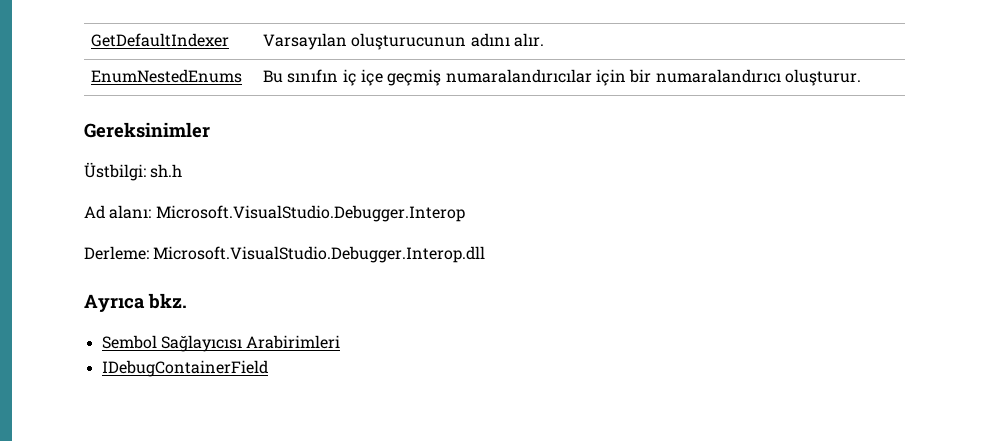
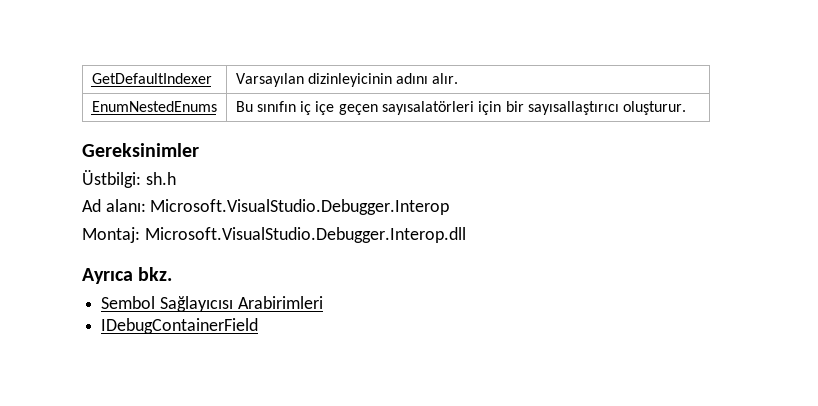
- GetDefaultIndexer | Varsayılan oluşturucunun adını alır.
+ GetDefaultIndexer | Varsayılan dizinleyicinin adını alır.
- EnumNestedEnums | Bu sınıfın iç içe geçmiş numaralandırıcılar için bir numaralandırıcı oluşturur.
+ EnumNestedEnums | Bu sınıfın iç içe geçen sayısalatörleri için bir sayısallaştırıcı oluşturur.
- Derleme: Microsoft.VisualStudio.Debugger.Interop.dll
+ Montaj: Microsoft.VisualStudio.Debugger.Interop.dll

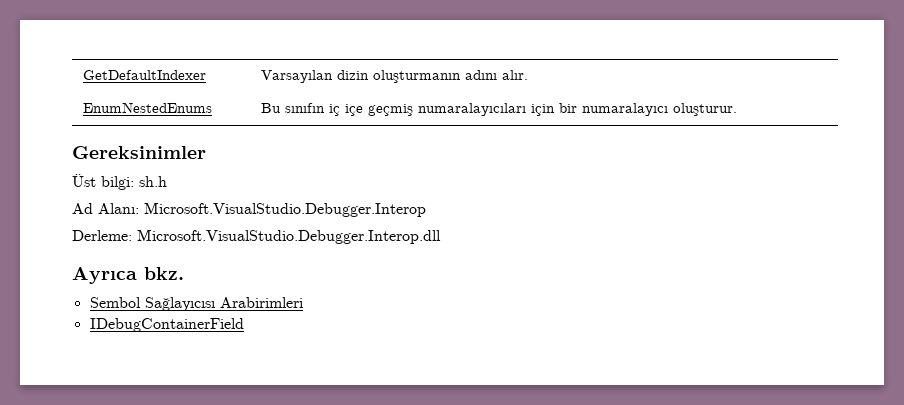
- GetDefaultIndexer | Varsayılan dizinleyicinin adını alır.
+ GetDefaultIndexer | Varsayılan dizin oluşturmanın adını alır.
- EnumNestedEnums | Bu sınıfın iç içe geçen sayısalatörleri için bir sayısallaştırıcı oluşturur.
+ EnumNestedEnums | Bu sınıfın iç içe geçmiş numaralayıcıları için bir numaralayıcı oluşturur.
- Üstbilgi: sh.h
+ Üst bilgi: sh.h
- Ad alanı: Microsoft.VisualStudio.Debugger.Interop
+ Ad Alanı: Microsoft.VisualStudio.Debugger.Interop
- Montaj: Microsoft.VisualStudio.Debugger.Interop.dll
+ Derleme: Microsoft.VisualStudio.Debugger.Interop.dll

